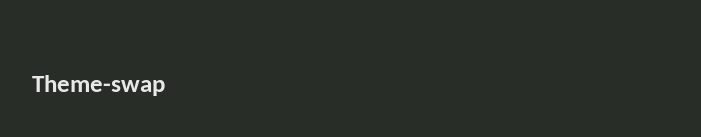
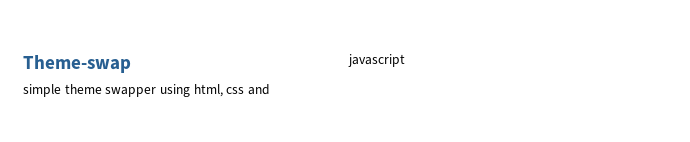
+ simple theme swapper using html, css and javascript

